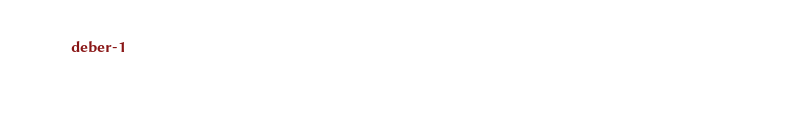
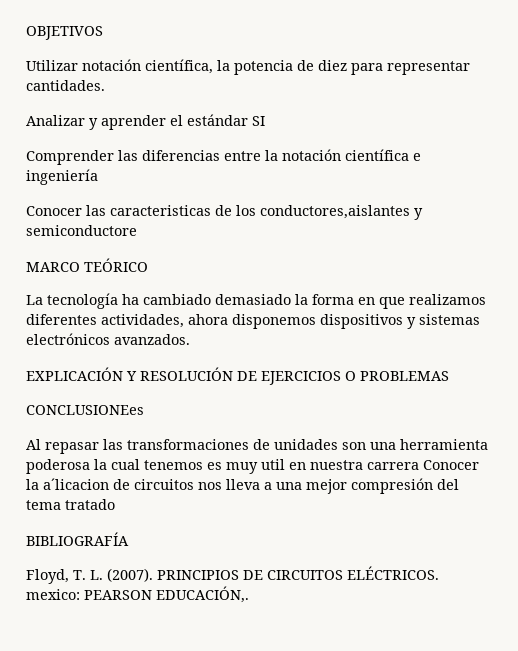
- deber-1
+ OBJETIVOS
+ Utilizar notación científica, la potencia de diez para representar cantidades.
+ Analizar y aprender el estándar SI
+ Comprender las diferencias entre la notación científica e ingeniería
+ Conocer las caracteristicas de los conductores,aislantes y semiconductore
+ MARCO TEÓRICO
+ La tecnología ha cambiado demasiado la forma en que realizamos diferentes actividades, ahora disponemos dispositivos y sistemas electrónicos avanzados.
+ EXPLICACIÓN Y RESOLUCIÓN DE EJERCICIOS O PROBLEMAS
+ CONCLUSIONEes
+ Al repasar las transformaciones de unidades son una herramienta poderosa la cual tenemos es muy util en nuestra carrera Conocer la a´licacion de circuitos nos lleva a una mejor compresión del tema tratado
+ BIBLIOGRAFÍA
+ Floyd, T. L. (2007). PRINCIPIOS DE CIRCUITOS ELÉCTRICOS. mexico: PEARSON EDUCACIÓN,.

